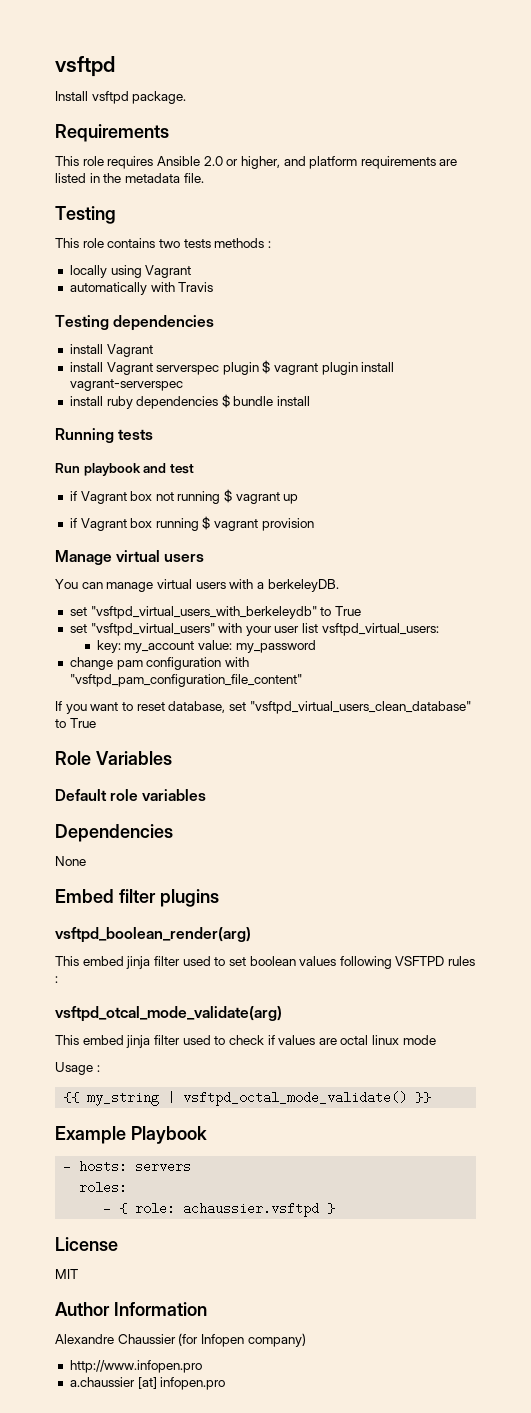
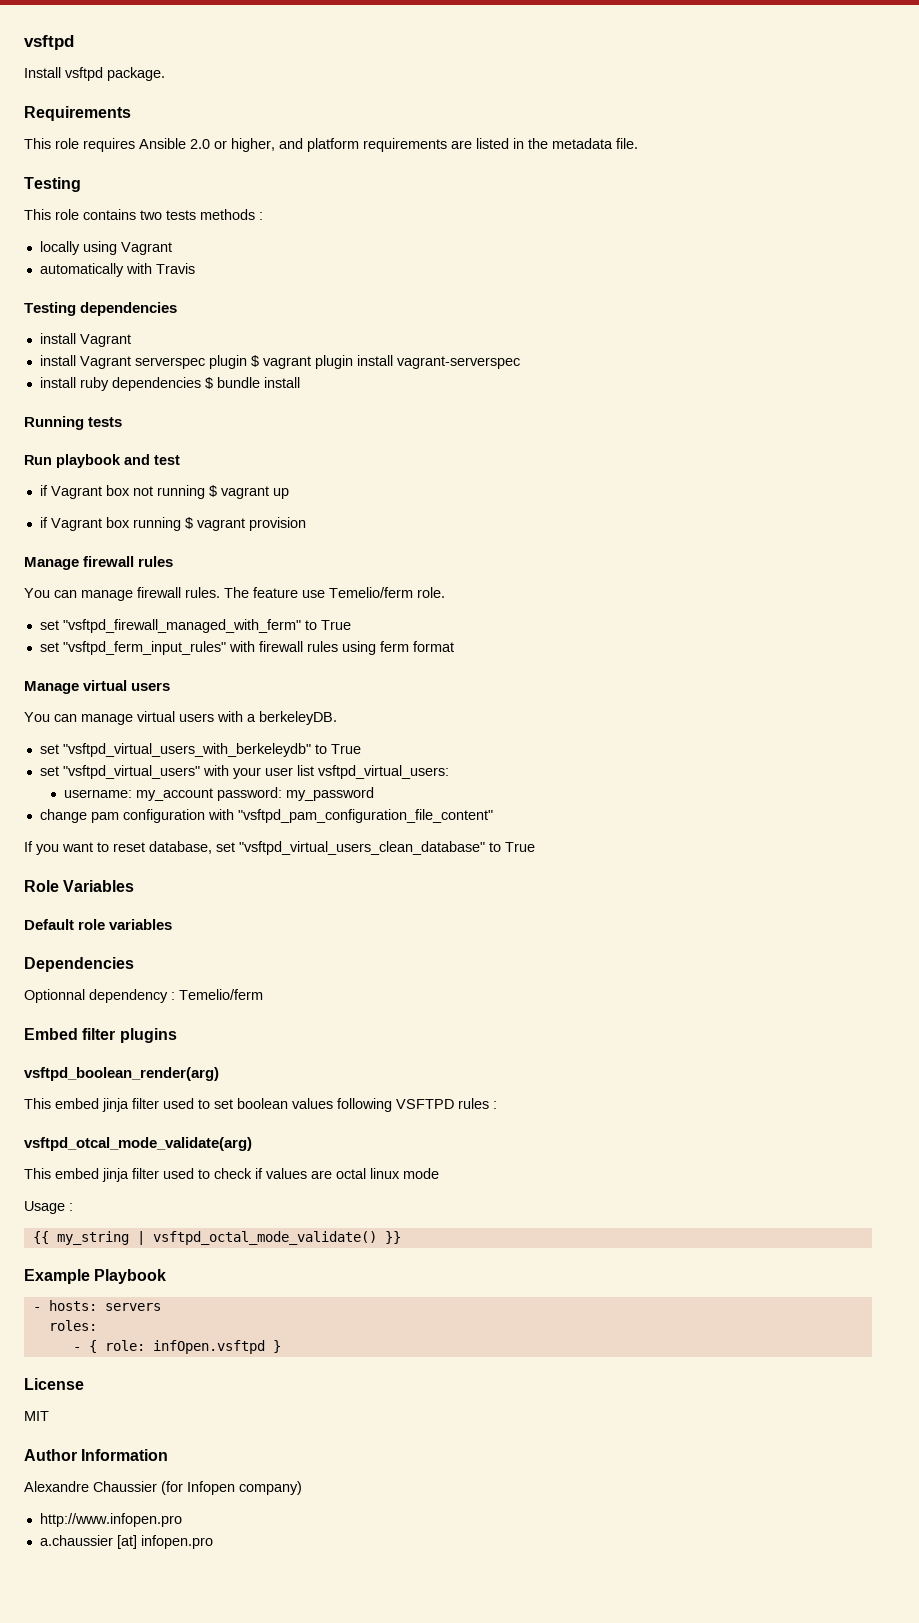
+ Manage firewall rules
+ You can manage firewall rules. The feature use Temelio/ferm role.
+ set "vsftpd_firewall_managed_with_ferm" to True
+ set "vsftpd_ferm_input_rules" with firewall rules using ferm format
- key: my_account value: my_password
+ username: my_account password: my_password
- None
+ Optionnal dependency : Temelio/ferm
- - { role: achaussier.vsftpd }
+ - { role: infOpen.vsftpd }

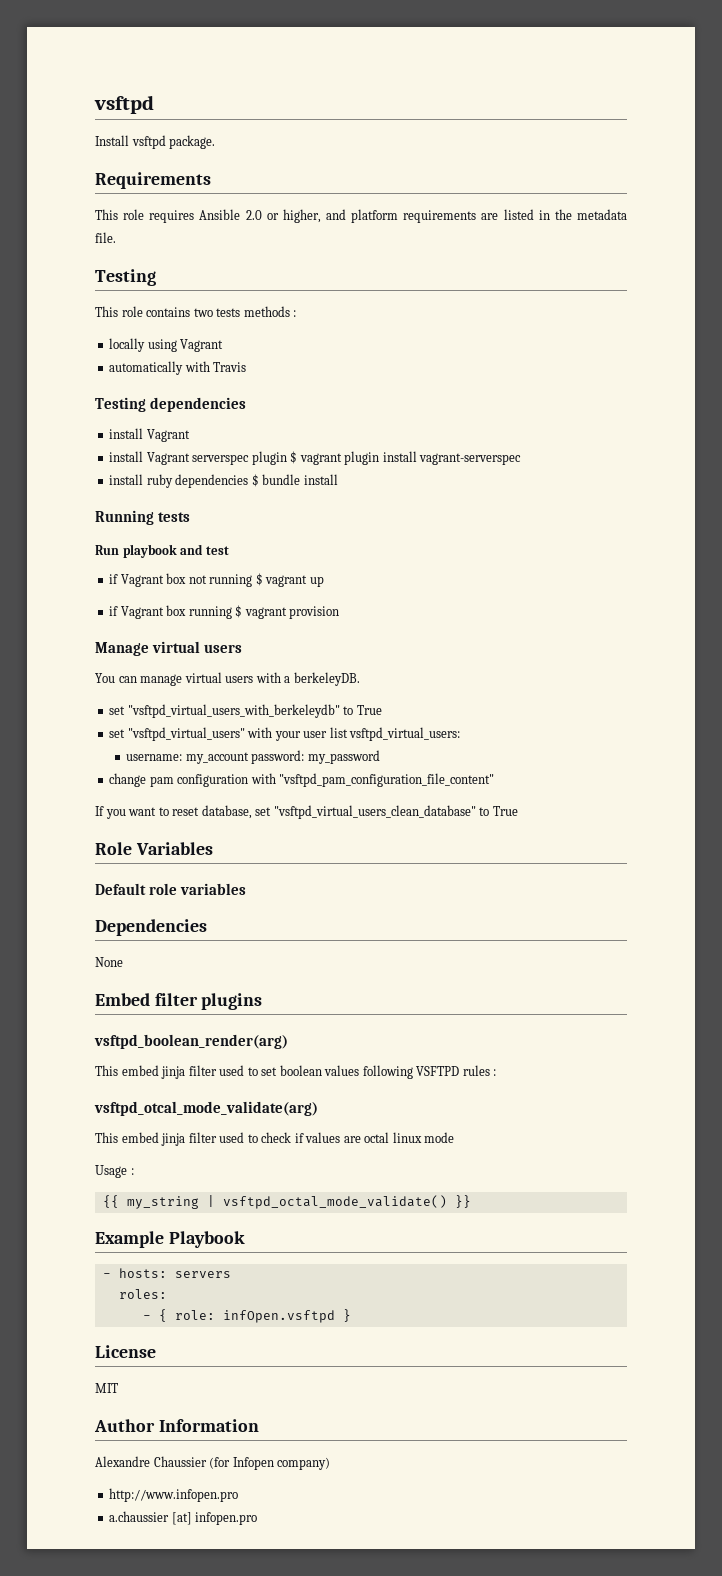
- Manage firewall rules
- You can manage firewall rules. The feature use Temelio/ferm role.
- set "vsftpd_firewall_managed_with_ferm" to True
- set "vsftpd_ferm_input_rules" with firewall rules using ferm format
- Optionnal dependency : Temelio/ferm
+ None

